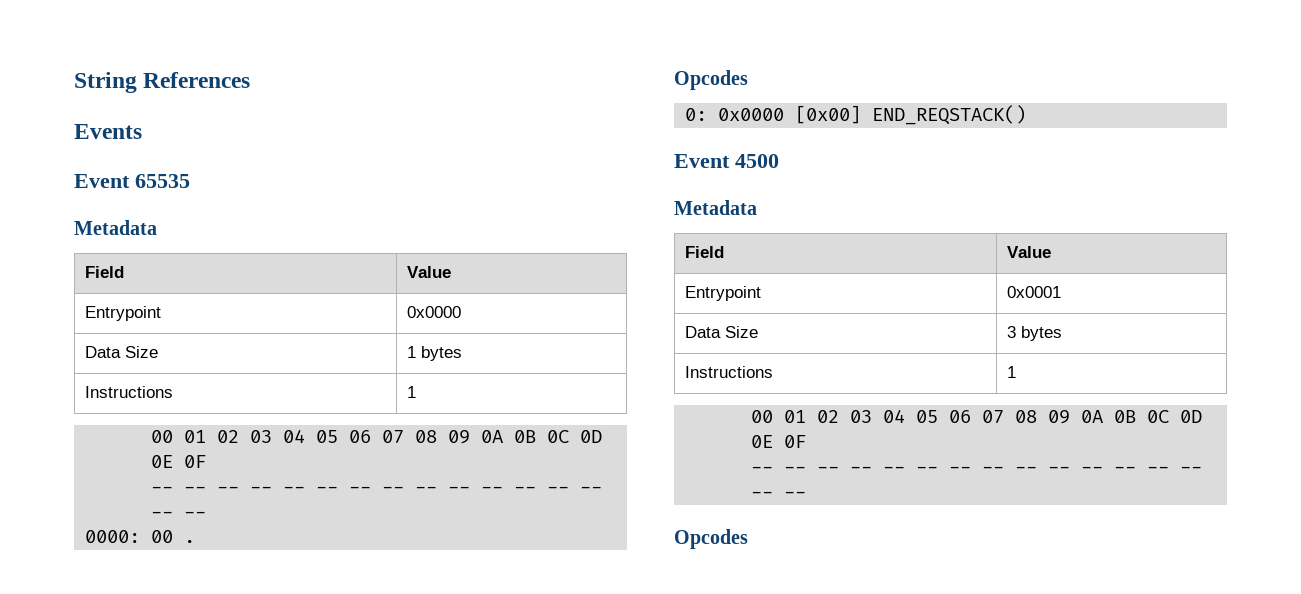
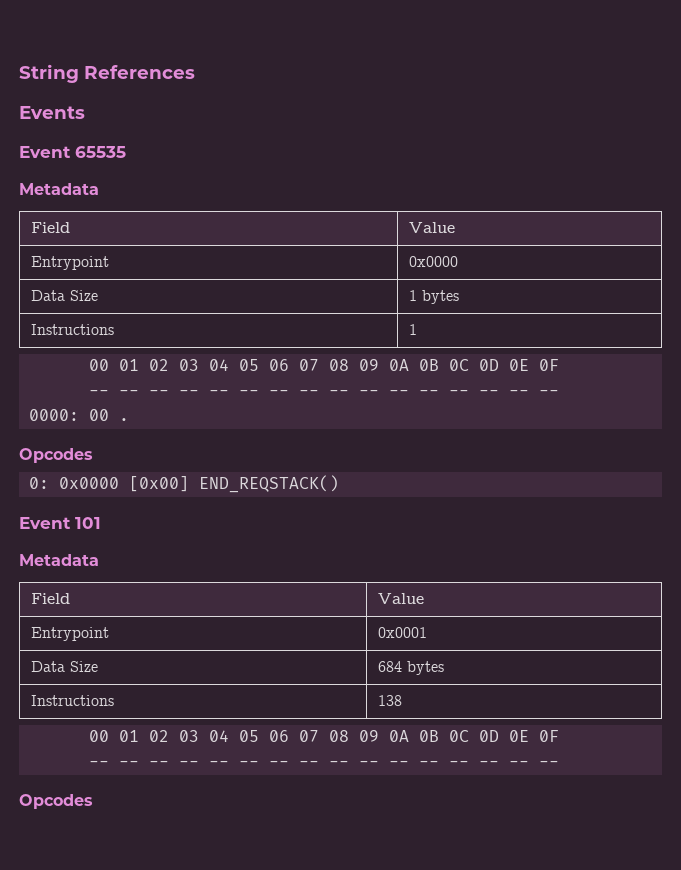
- Event 4500
+ Event 101
- Data Size | 3 bytes
- Instructions | 1
+ Data Size | 684 bytes
+ Instructions | 138

